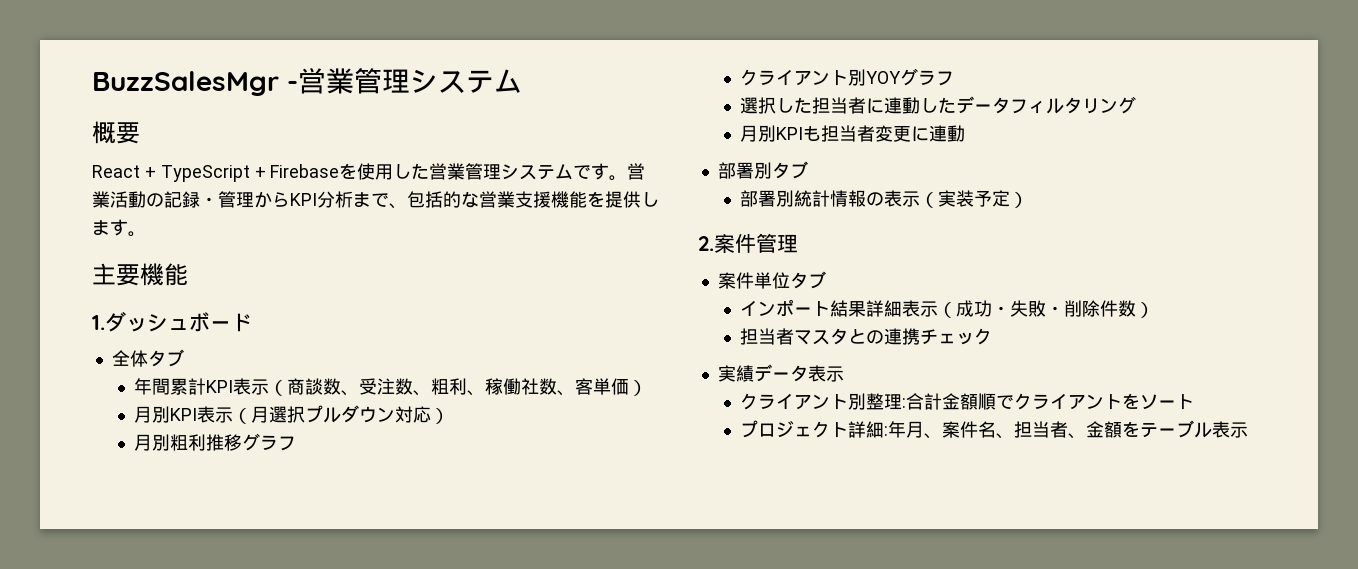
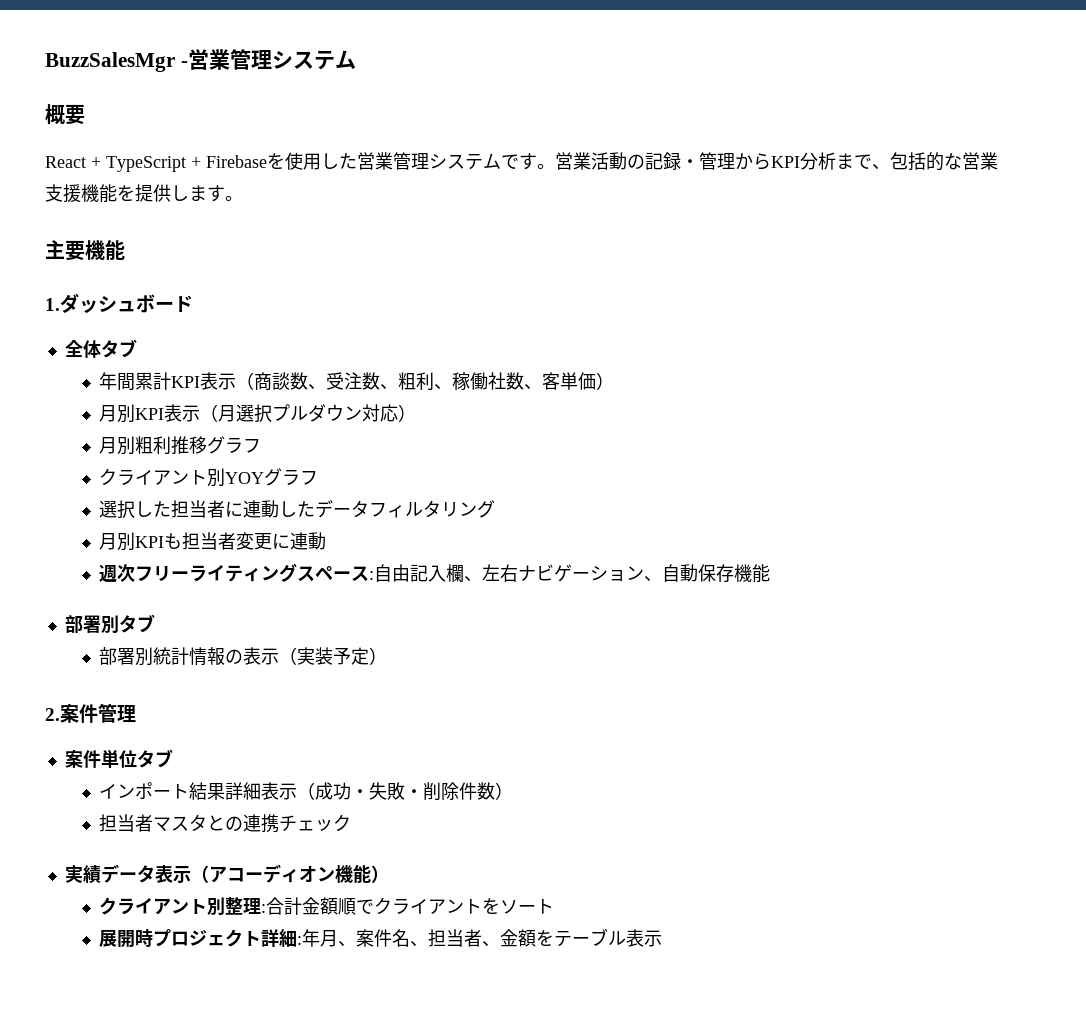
+ 週次フリーライティングスペース:自由記入欄、左右ナビゲーション、自動保存機能
- 実績データ表示
+ 実績データ表示（アコーディオン機能）
- プロジェクト詳細:年月、案件名、担当者、金額をテーブル表示
+ 展開時プロジェクト詳細:年月、案件名、担当者、金額をテーブル表示

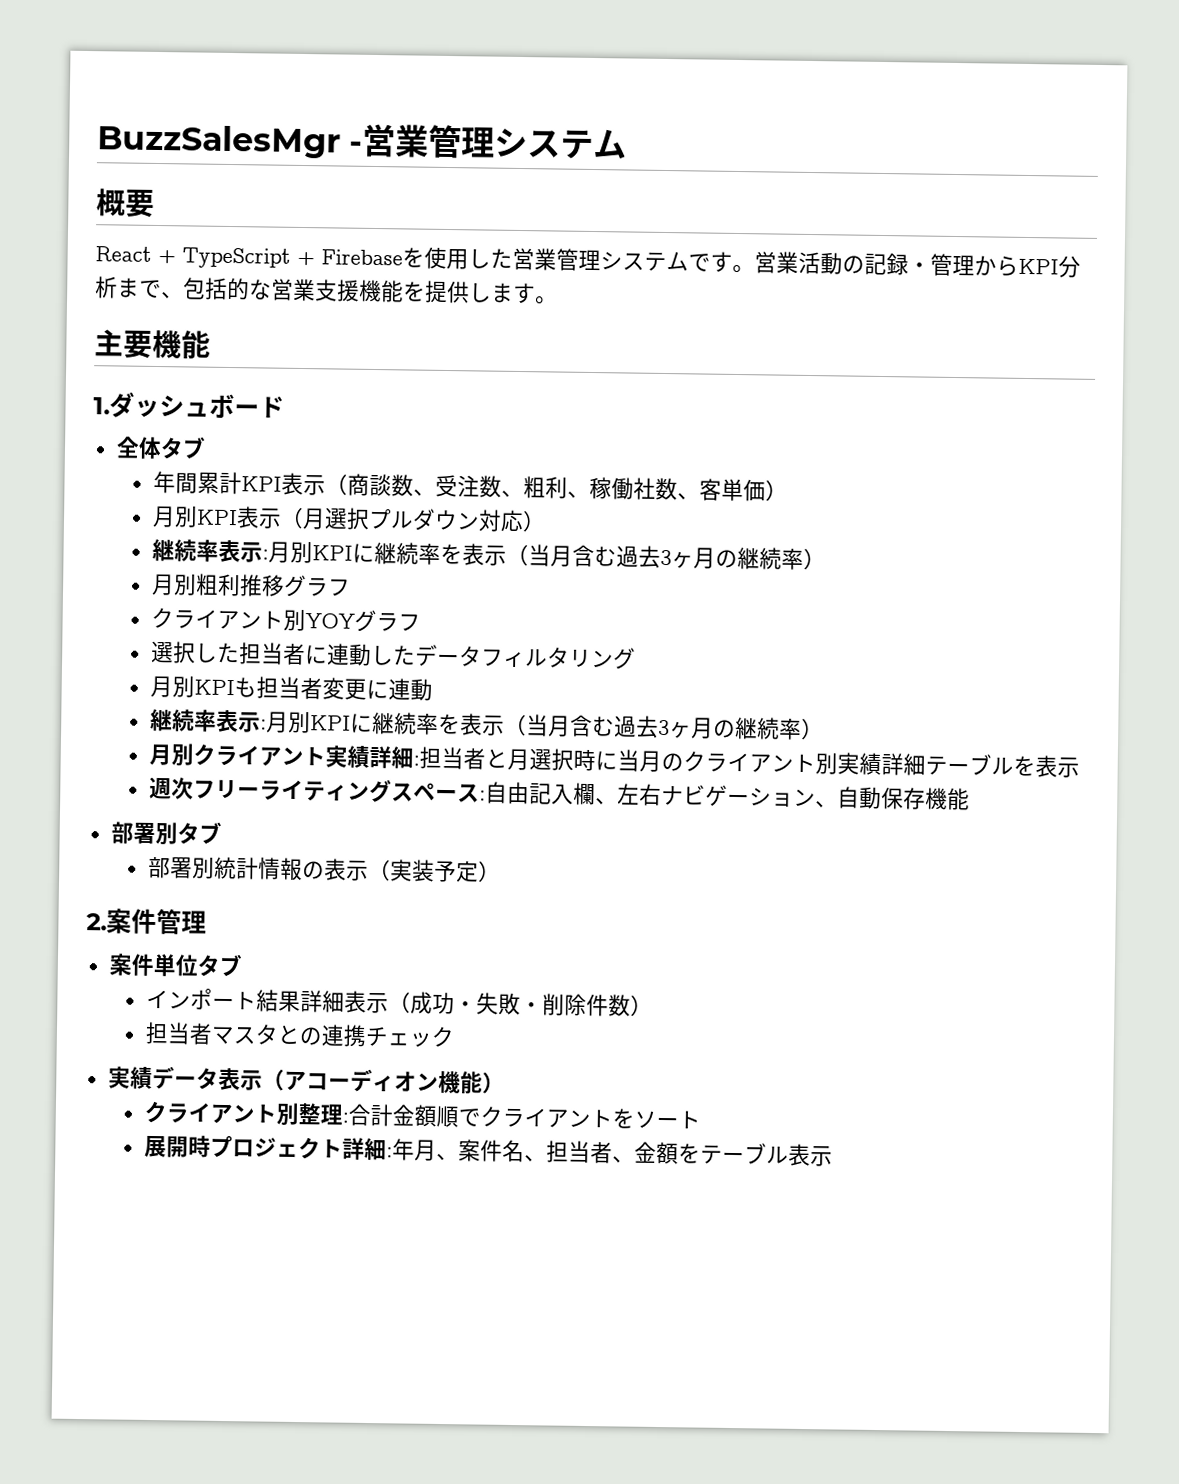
  月別KPI表示（月選択プルダウン対応）
+ 継続率表示:月別KPIに継続率を表示（当月含む過去3ヶ月の継続率）
  月別KPIも担当者変更に連動
+ 継続率表示:月別KPIに継続率を表示（当月含む過去3ヶ月の継続率）
+ 月別クライアント実績詳細:担当者と月選択時に当月のクライアント別実績詳細テーブルを表示

